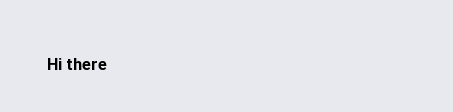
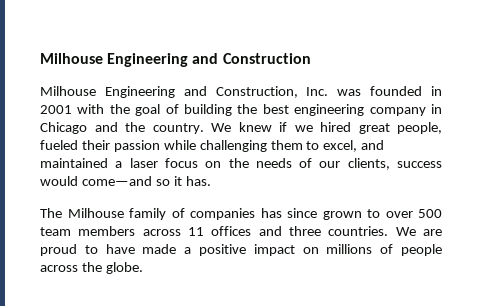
- Hi there
+ Milhouse Engineering and Construction
+ Milhouse Engineering and Construction, Inc. was founded in 2001 with the goal of building the best engineering company in Chicago and the country. We knew if we hired great people, fueled their passion while challenging them to excel, and maintained a laser focus on the needs of our clients, success would come—and so it has.
+ The Milhouse family of companies has since grown to over 500 team members across 11 offices and three countries. We are proud to have made a positive impact on millions of people across the globe.

